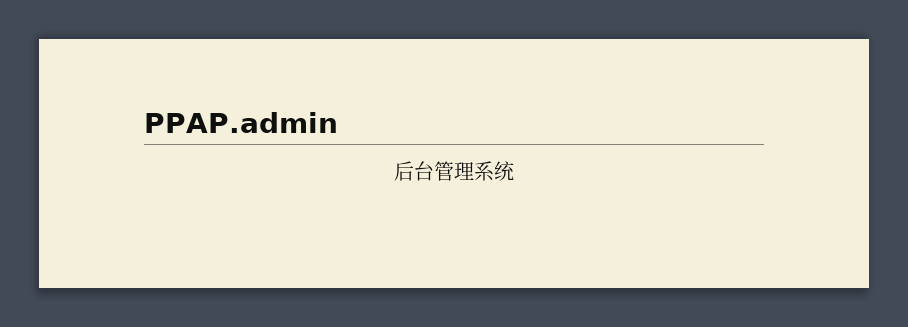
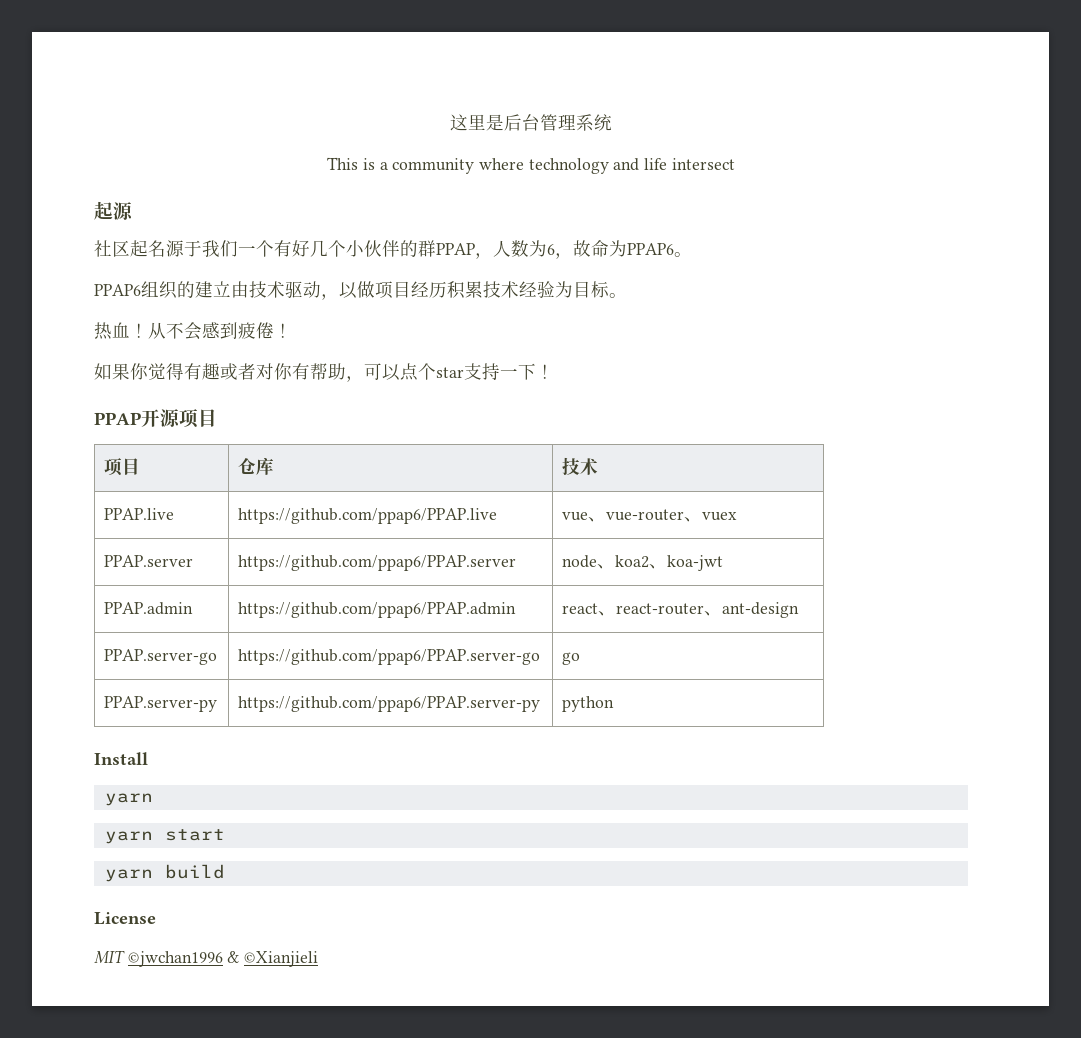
- PPAP.admin
- 后台管理系统
+ 这里是后台管理系统
+ This is a community where technology and life intersect
+ 起源
+ 社区起名源于我们一个有好几个小伙伴的群PPAP，人数为6，故命为PPAP6。
+ PPAP6组织的建立由技术驱动，以做项目经历积累技术经验为目标。
+ 热血！从不会感到疲倦！
+ 如果你觉得有趣或者对你有帮助，可以点个star支持一下！
+ PPAP开源项目
+ 项目 | 仓库 | 技术
+ PPAP.live | https://github.com/ppap6/PPAP.live | vue、vue-router、vuex
+ PPAP.server | https://github.com/ppap6/PPAP.server | node、koa2、koa-jwt
+ PPAP.admin | https://github.com/ppap6/PPAP.admin | react、react-router、ant-design
+ PPAP.server-go | https://github.com/ppap6/PPAP.server-go | go
+ PPAP.server-py | https://github.com/ppap6/PPAP.server-py | python
+ Install
+ yarn
+ yarn start
+ yarn build
+ License
+ MIT ©jwchan1996 & ©Xianjieli

